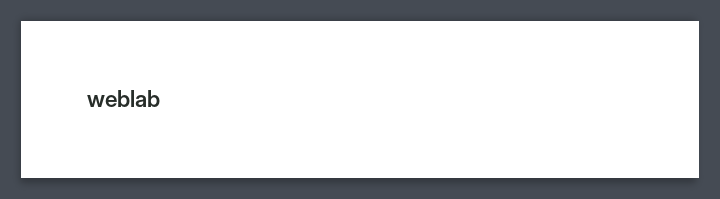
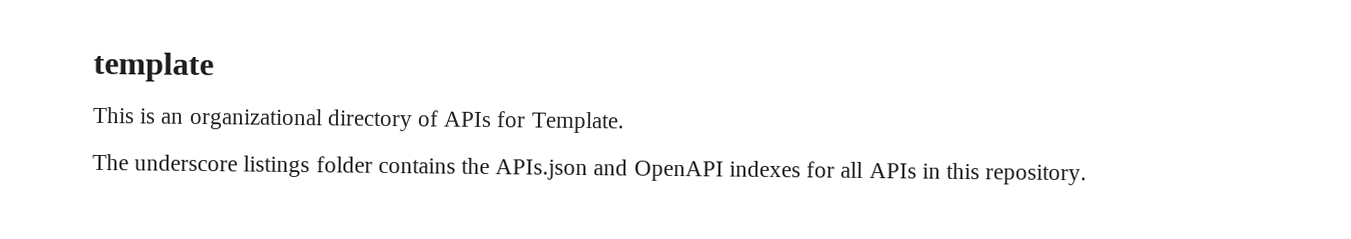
- weblab
+ template
+ This is an organizational directory of APIs for Template.
+ The underscore listings folder contains the APIs.json and OpenAPI indexes for all APIs in this repository.

